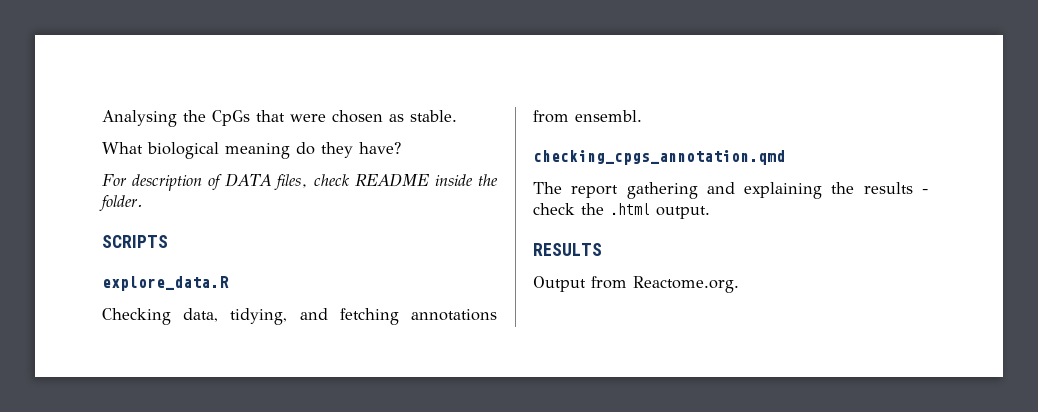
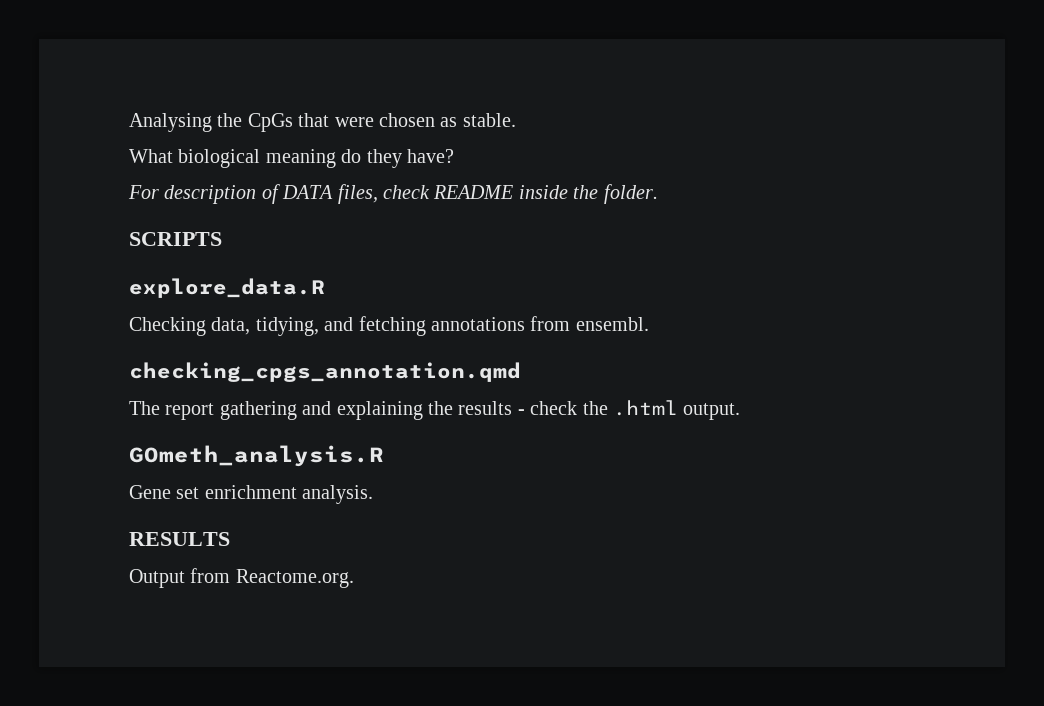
+ GOmeth_analysis.R
+ Gene set enrichment analysis.

